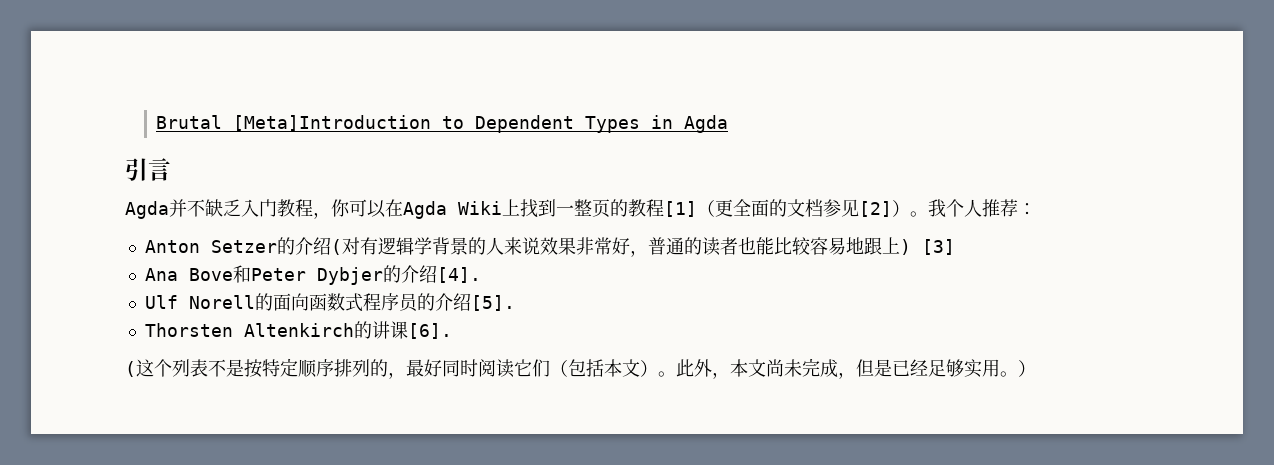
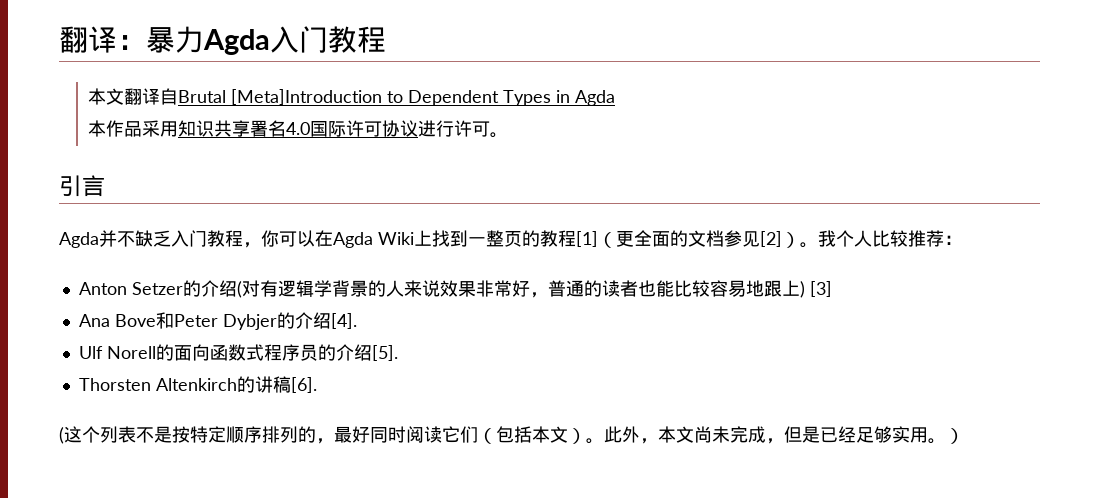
- Brutal [Meta]Introduction to Dependent Types in Agda
+ 翻译：暴力Agda入门教程
+ 本文翻译自Brutal [Meta]Introduction to Dependent Types in Agda
+ 本作品采用知识共享署名4.0国际许可协议进行许可。
- 我个人推荐：
+ 我个人比较推荐：
- Thorsten Altenkirch的讲课[6].
+ Thorsten Altenkirch的讲稿[6].

